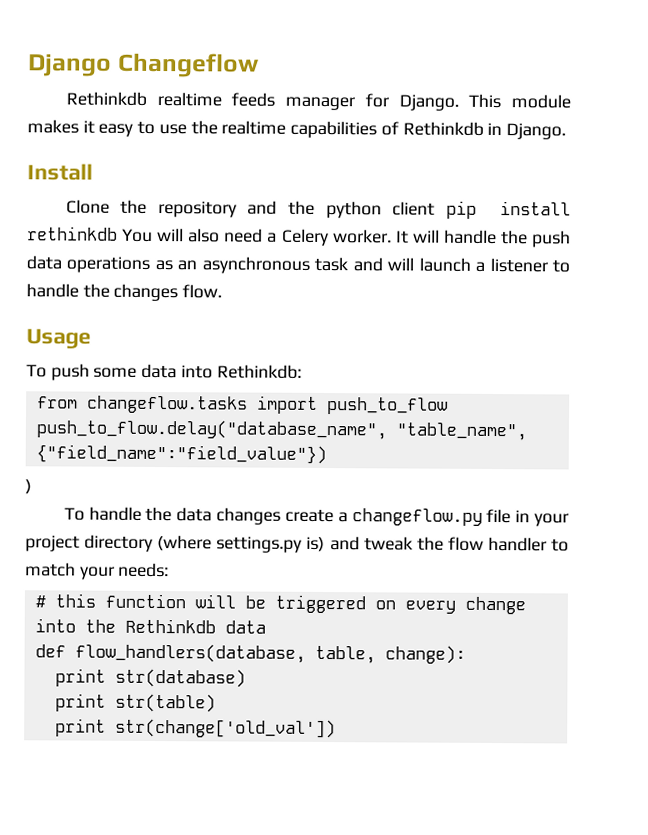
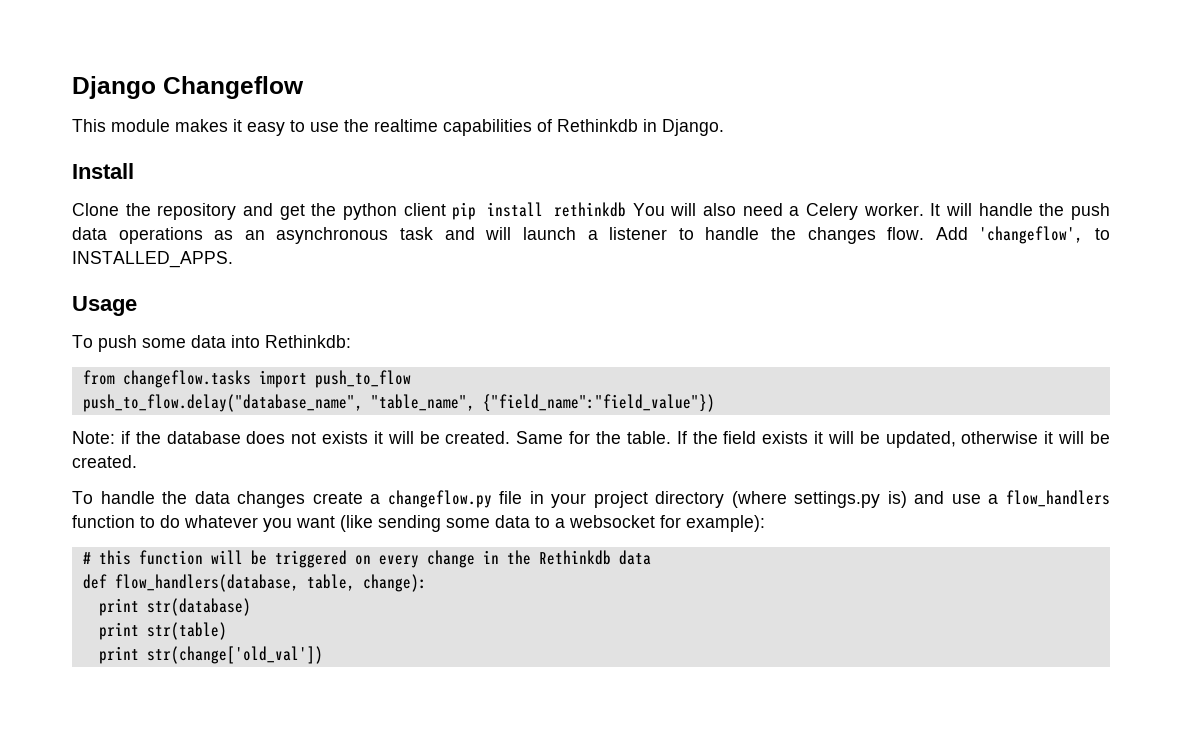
- Rethinkdb realtime feeds manager for Django.
- Clone the repository and the python client pip install rethinkdb You will also need a Celery worker.
+ Clone the repository and get the python client pip install rethinkdb You will also need a Celery worker.
+ Add 'changeflow', to INSTALLED_APPS.
- )
+ Note: if the database does not exists it will be created. Same for the table. If the field exists it will be updated, otherwise it will be created.
- To handle the data changes create a changeflow.py file in your project directory (where settings.py is) and tweak the flow handler to match your needs:
+ To handle the data changes create a changeflow.py file in your project directory (where settings.py is) and use a flow_handlers function to do whatever you want (like sending some data to a websocket for example):
- # this function will be triggered on every change into the Rethinkdb data
+ # this function will be triggered on every change in the Rethinkdb data

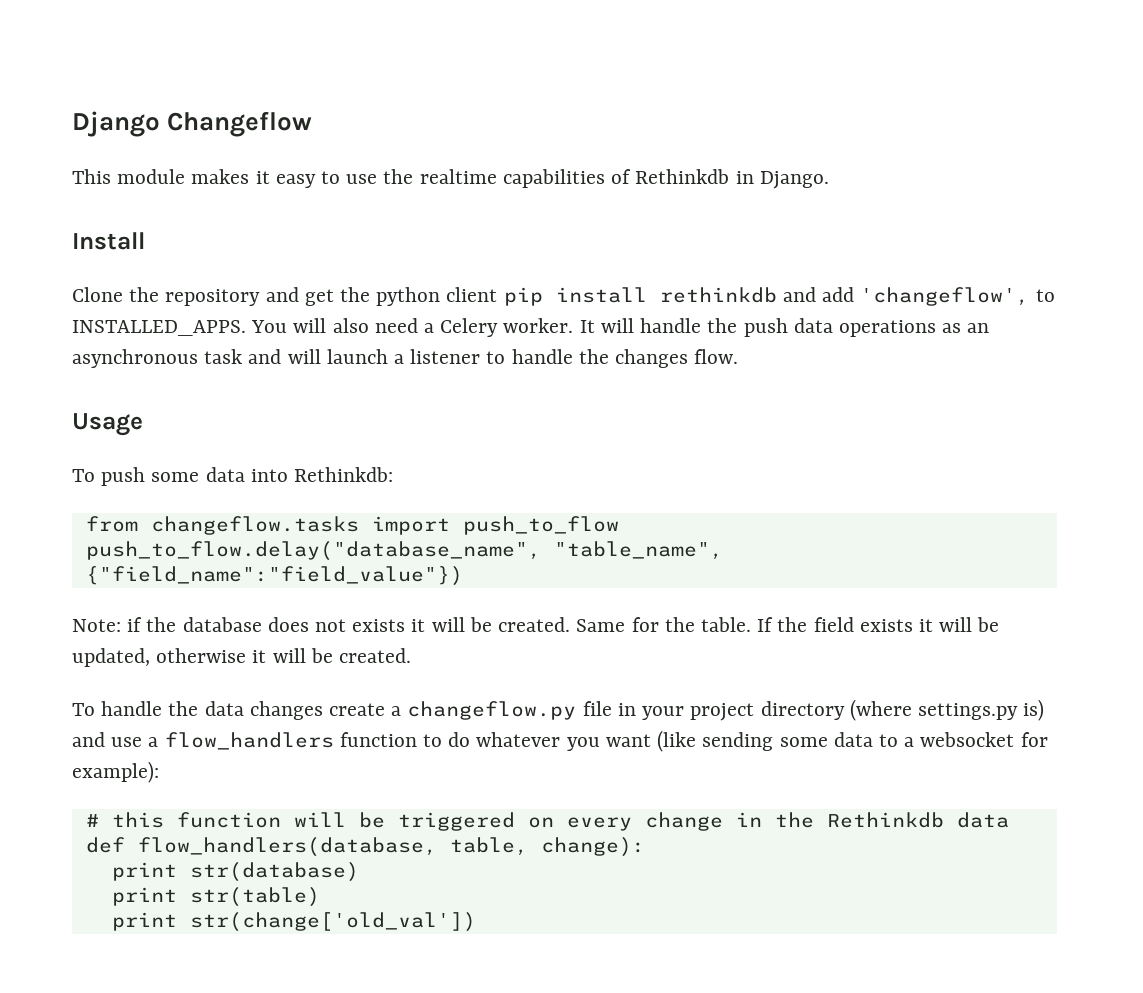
- Clone the repository and get the python client pip install rethinkdb You will also need a Celery worker.
+ Clone the repository and get the python client pip install rethinkdb and add 'changeflow', to INSTALLED_APPS. You will also need a Celery worker.
- Add 'changeflow', to INSTALLED_APPS.

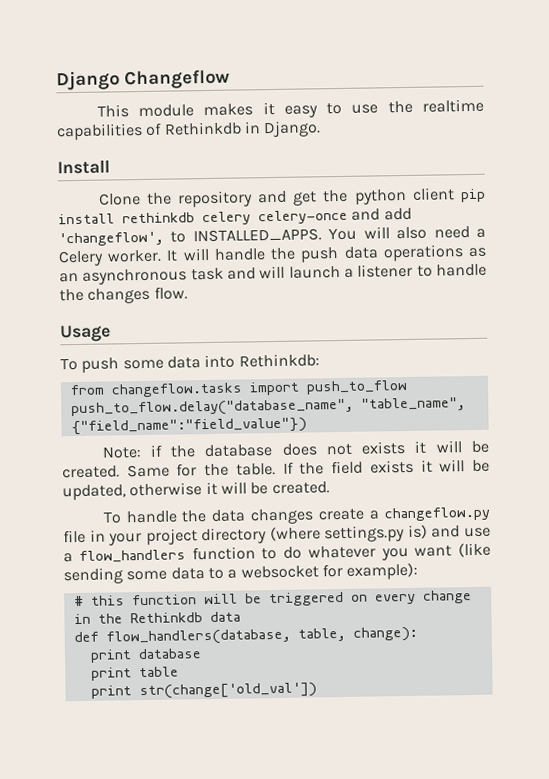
- Clone the repository and get the python client pip install rethinkdb and add 'changeflow', to INSTALLED_APPS.
+ Clone the repository and get the python client pip install rethinkdb celery celery-once and add 'changeflow', to INSTALLED_APPS.
- print str(database)
- print str(table)
+ print database
+ print table

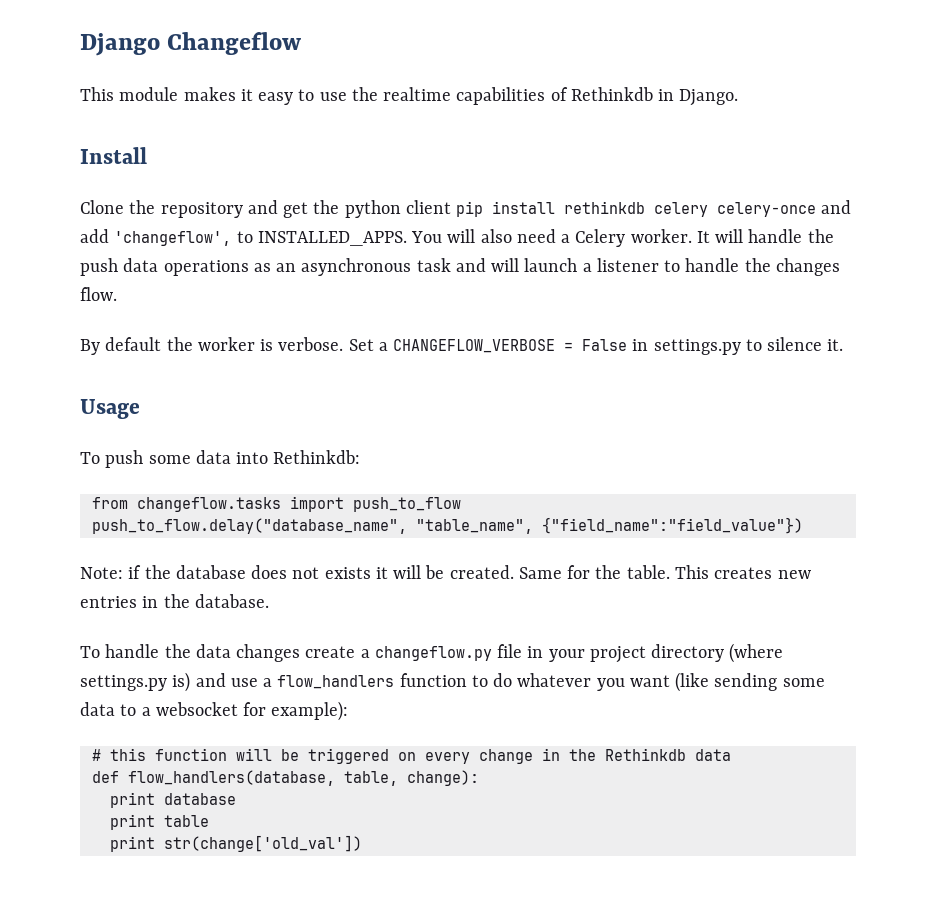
+ By default the worker is verbose. Set a CHANGEFLOW_VERBOSE = False in settings.py to silence it.
- If the field exists it will be updated, otherwise it will be created.
+ This creates new entries in the database.

